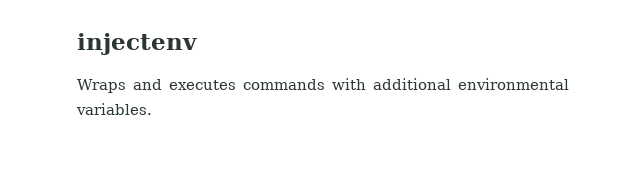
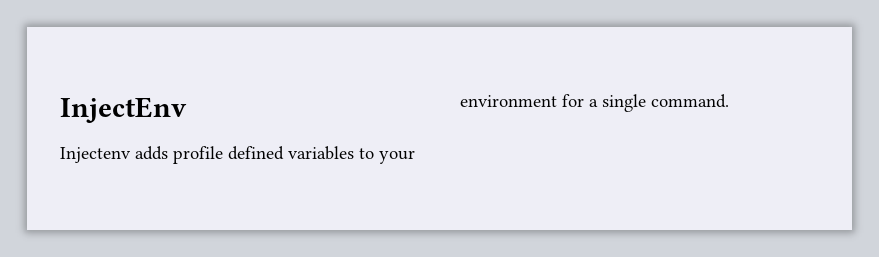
- injectenv
- Wraps and executes commands with additional environmental variables.
+ InjectEnv
+ Injectenv adds profile defined variables to your environment for a single command.

